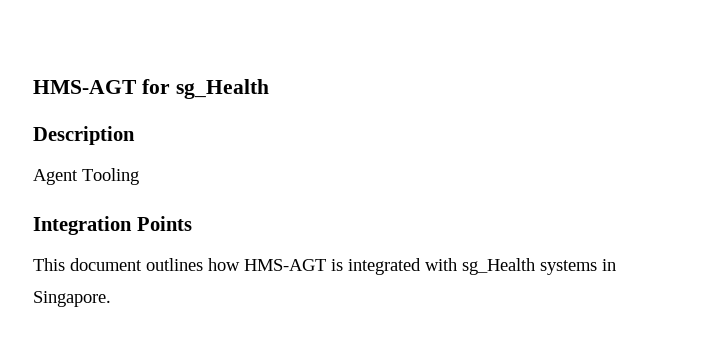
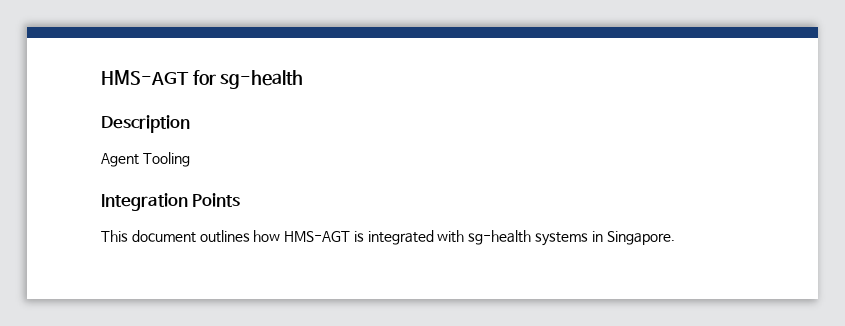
- HMS-AGT for sg_Health
+ HMS-AGT for sg-health
- This document outlines how HMS-AGT is integrated with sg_Health systems in Singapore.
+ This document outlines how HMS-AGT is integrated with sg-health systems in Singapore.

